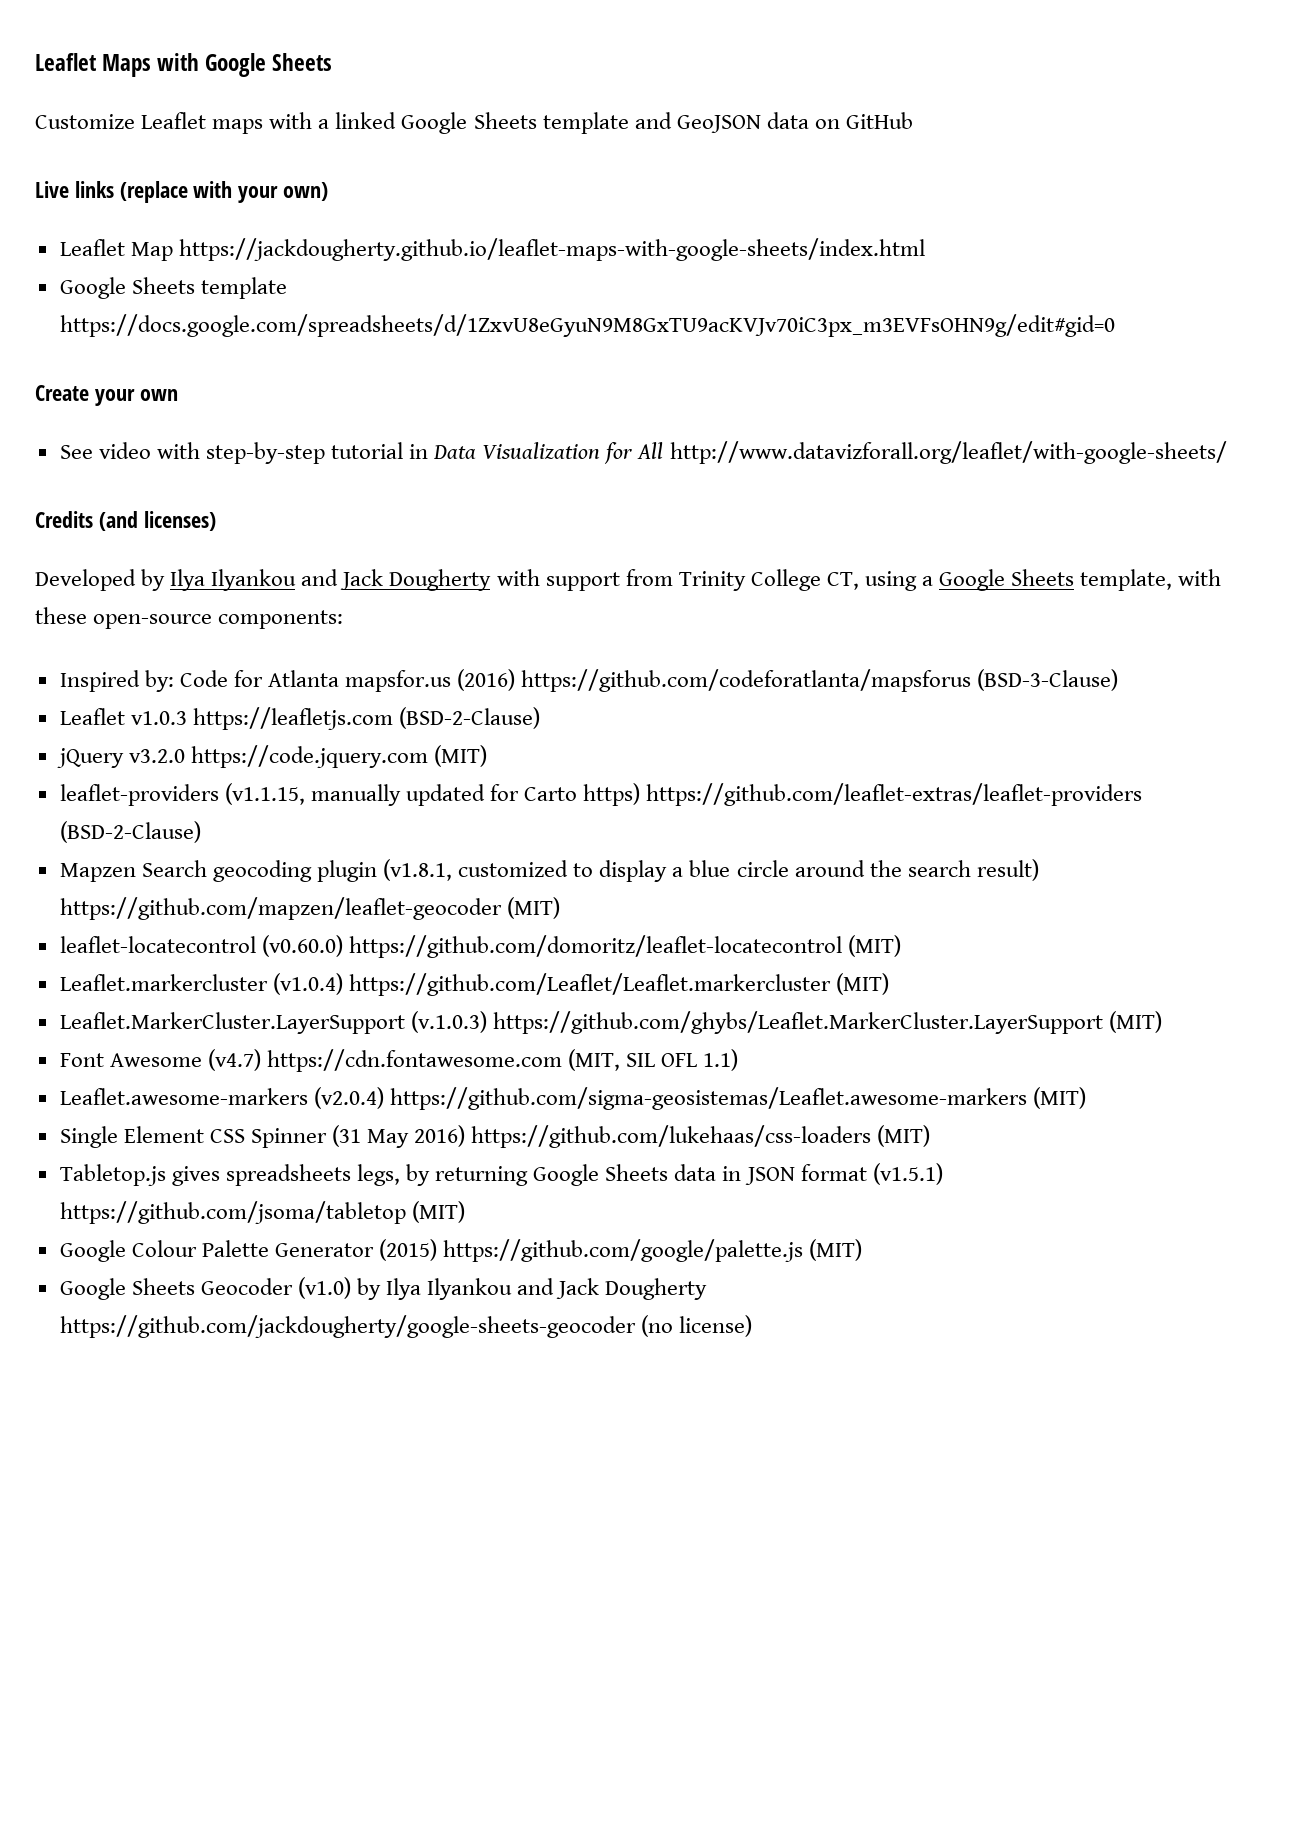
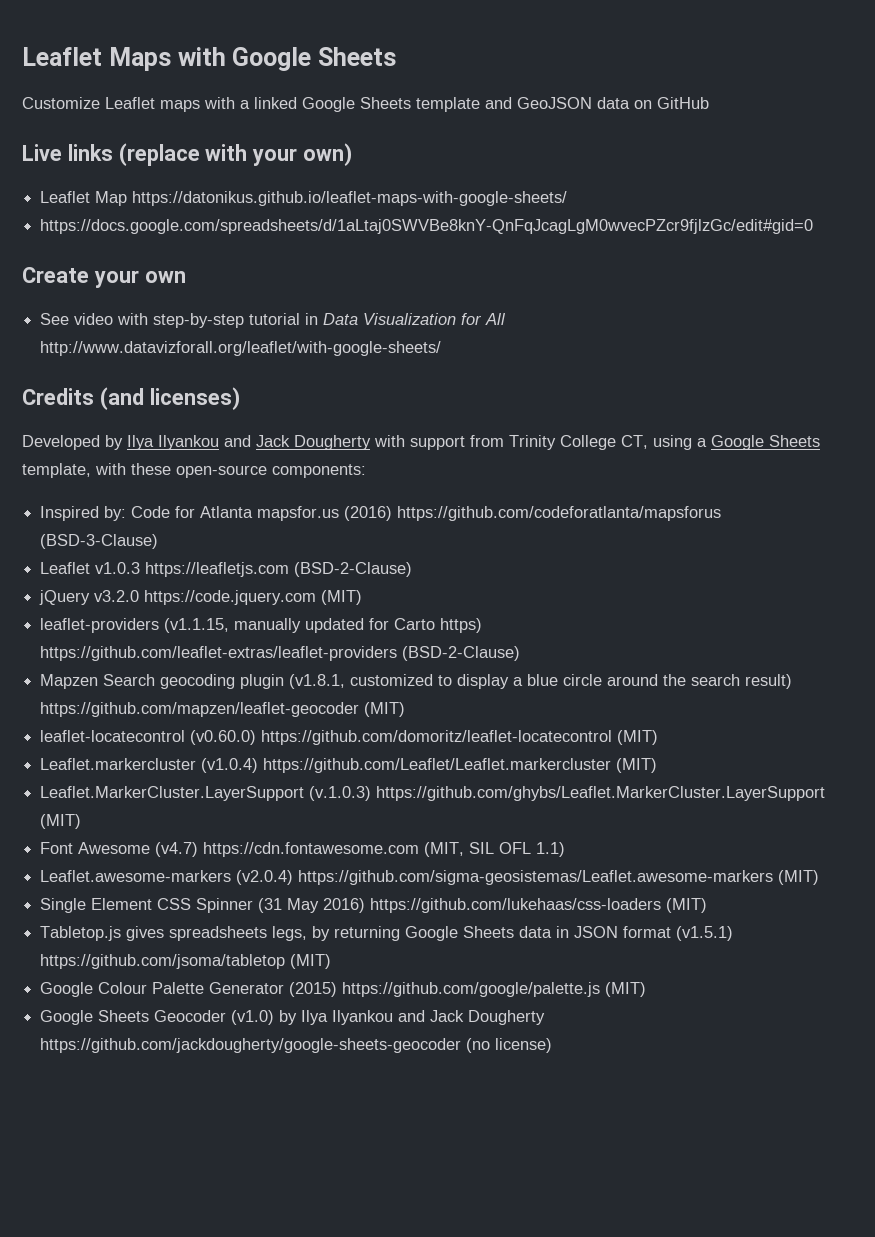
- Leaflet Map https://jackdougherty.github.io/leaflet-maps-with-google-sheets/index.html
- Google Sheets template https://docs.google.com/spreadsheets/d/1ZxvU8eGyuN9M8GxTU9acKVJv70iC3px_m3EVFsOHN9g/edit#gid=0
+ Leaflet Map https://datonikus.github.io/leaflet-maps-with-google-sheets/
+ https://docs.google.com/spreadsheets/d/1aLtaj0SWVBe8knY-QnFqJcagLgM0wvecPZcr9fjlzGc/edit#gid=0

